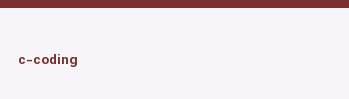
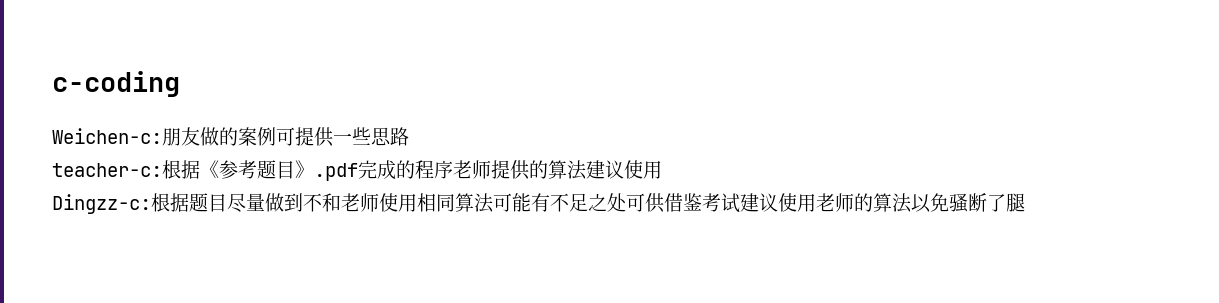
+ Weichen-c:朋友做的案例可提供一些思路
+ teacher-c:根据《参考题目》.pdf完成的程序老师提供的算法建议使用
+ Dingzz-c:根据题目尽量做到不和老师使用相同算法可能有不足之处可供借鉴考试建议使用老师的算法以免骚断了腿

